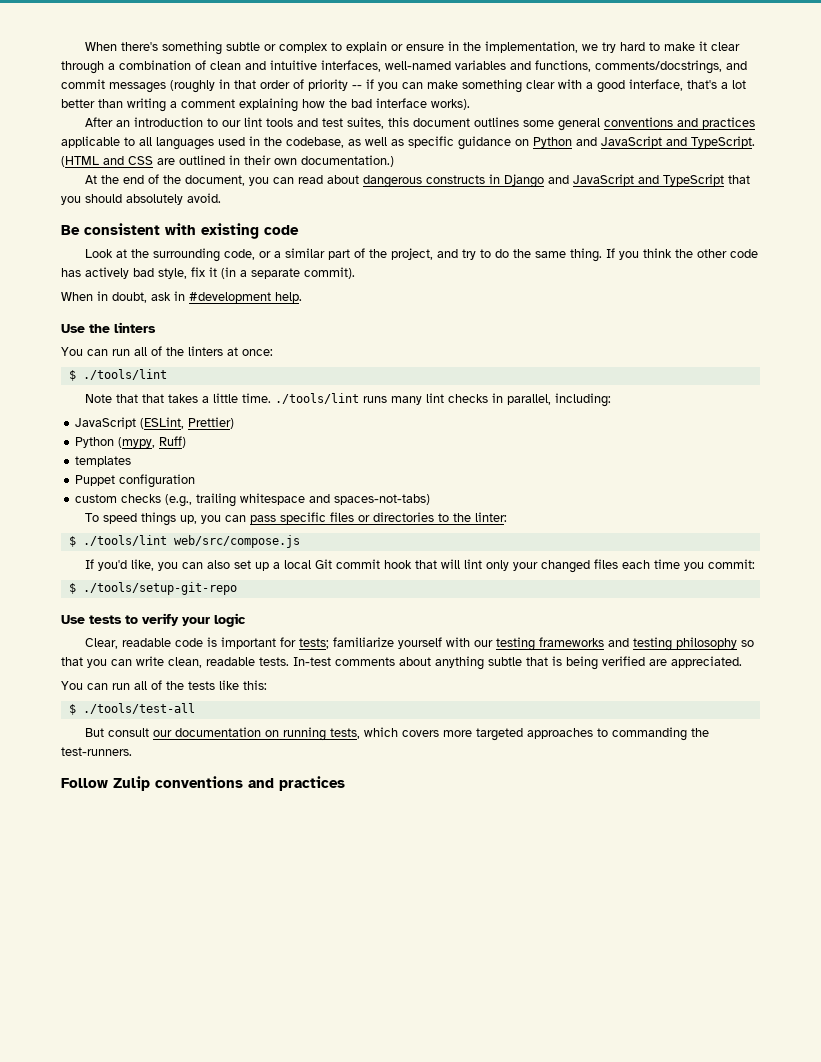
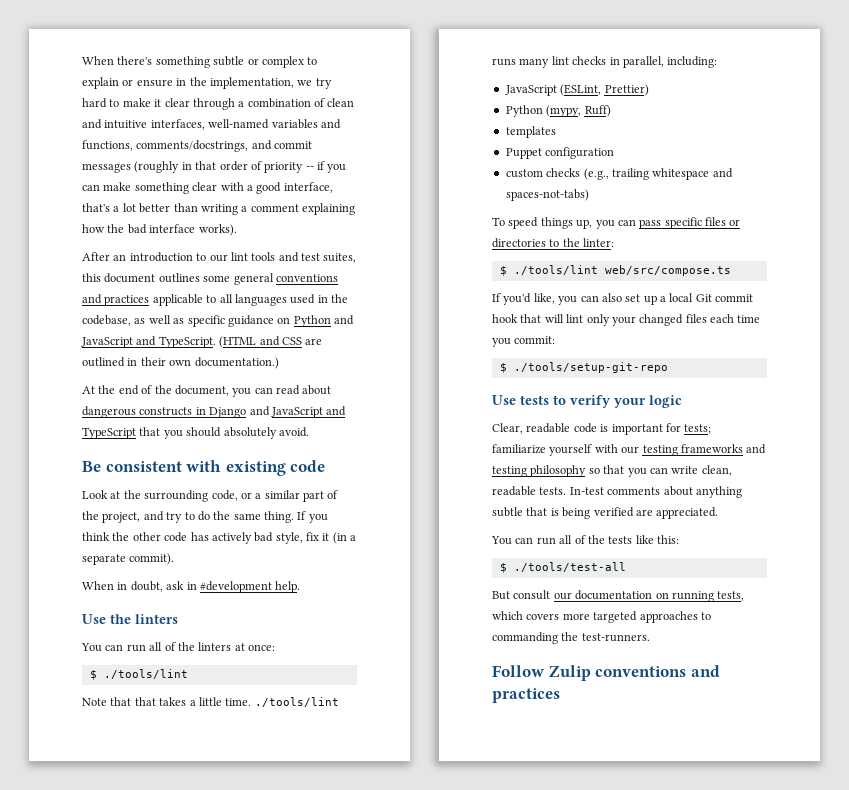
- $ ./tools/lint web/src/compose.js
+ $ ./tools/lint web/src/compose.ts

